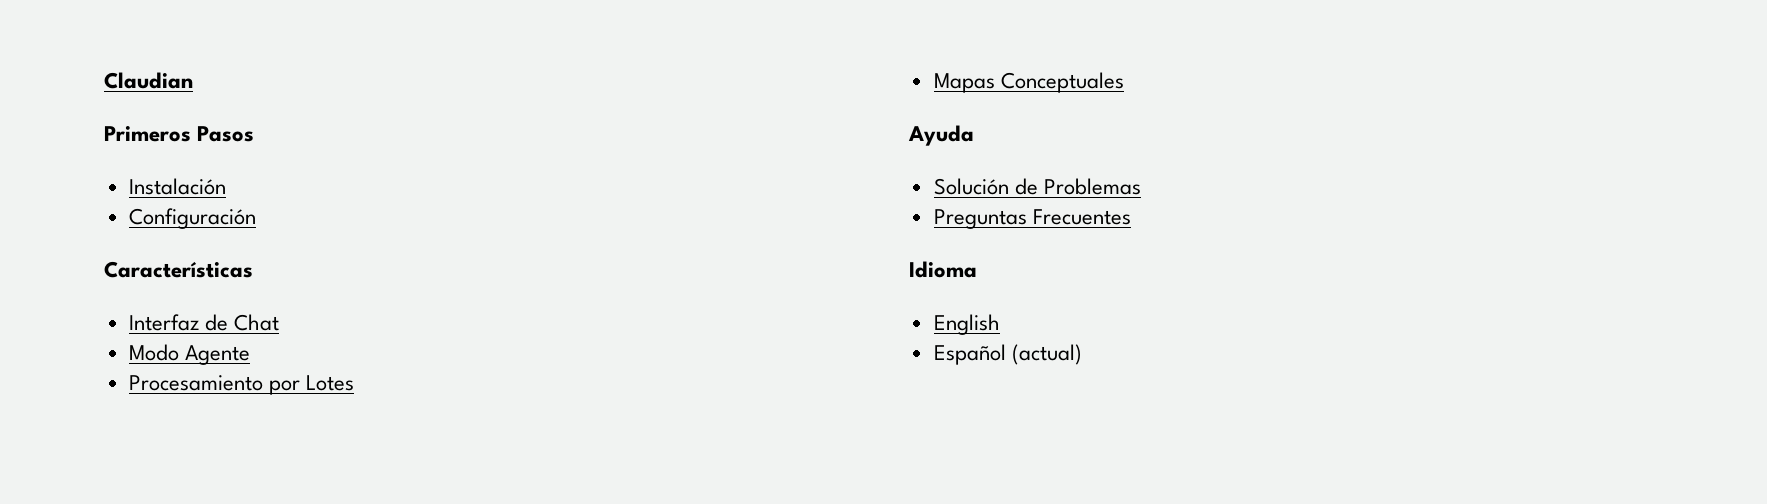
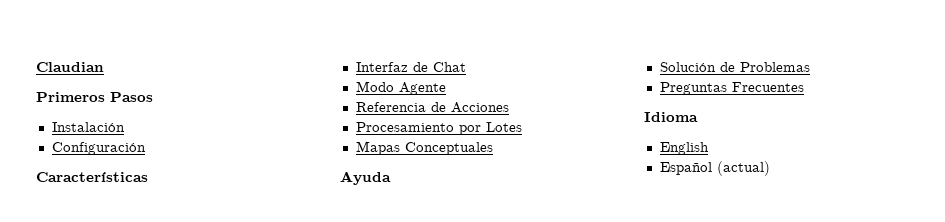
+ Referencia de Acciones

